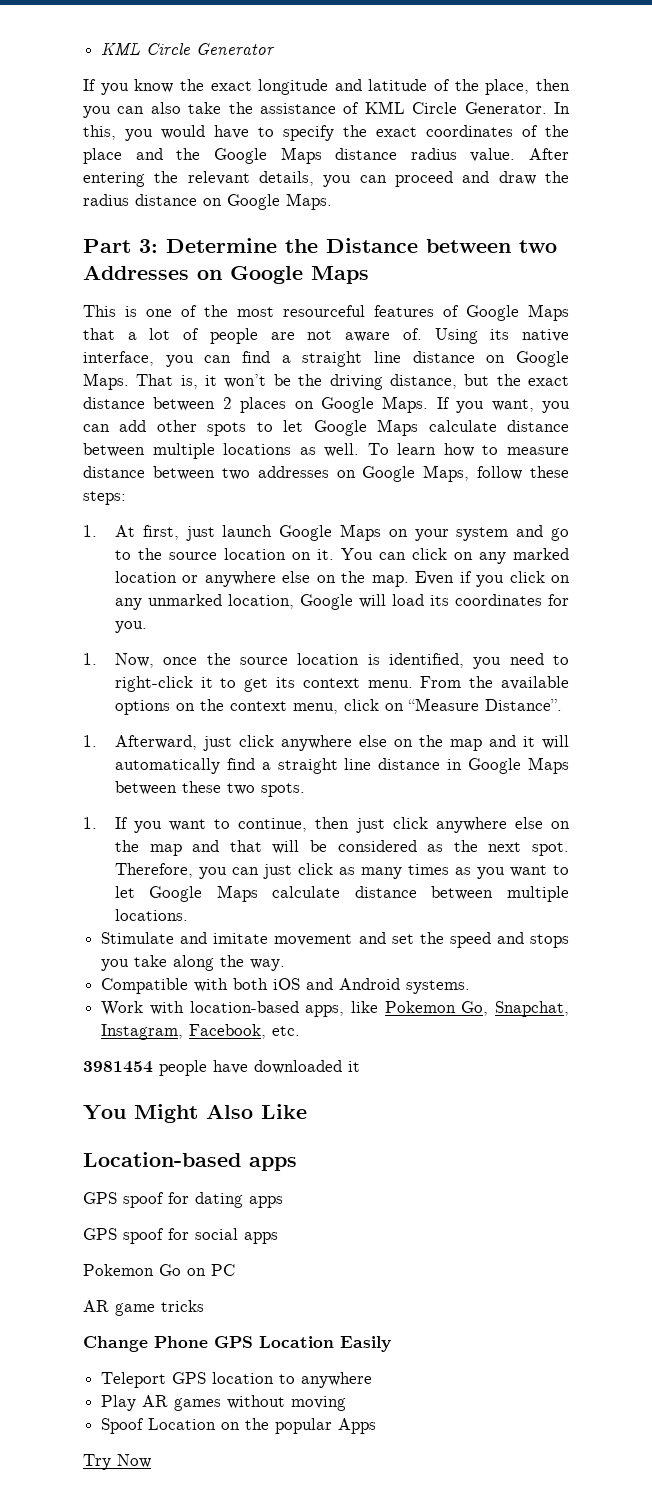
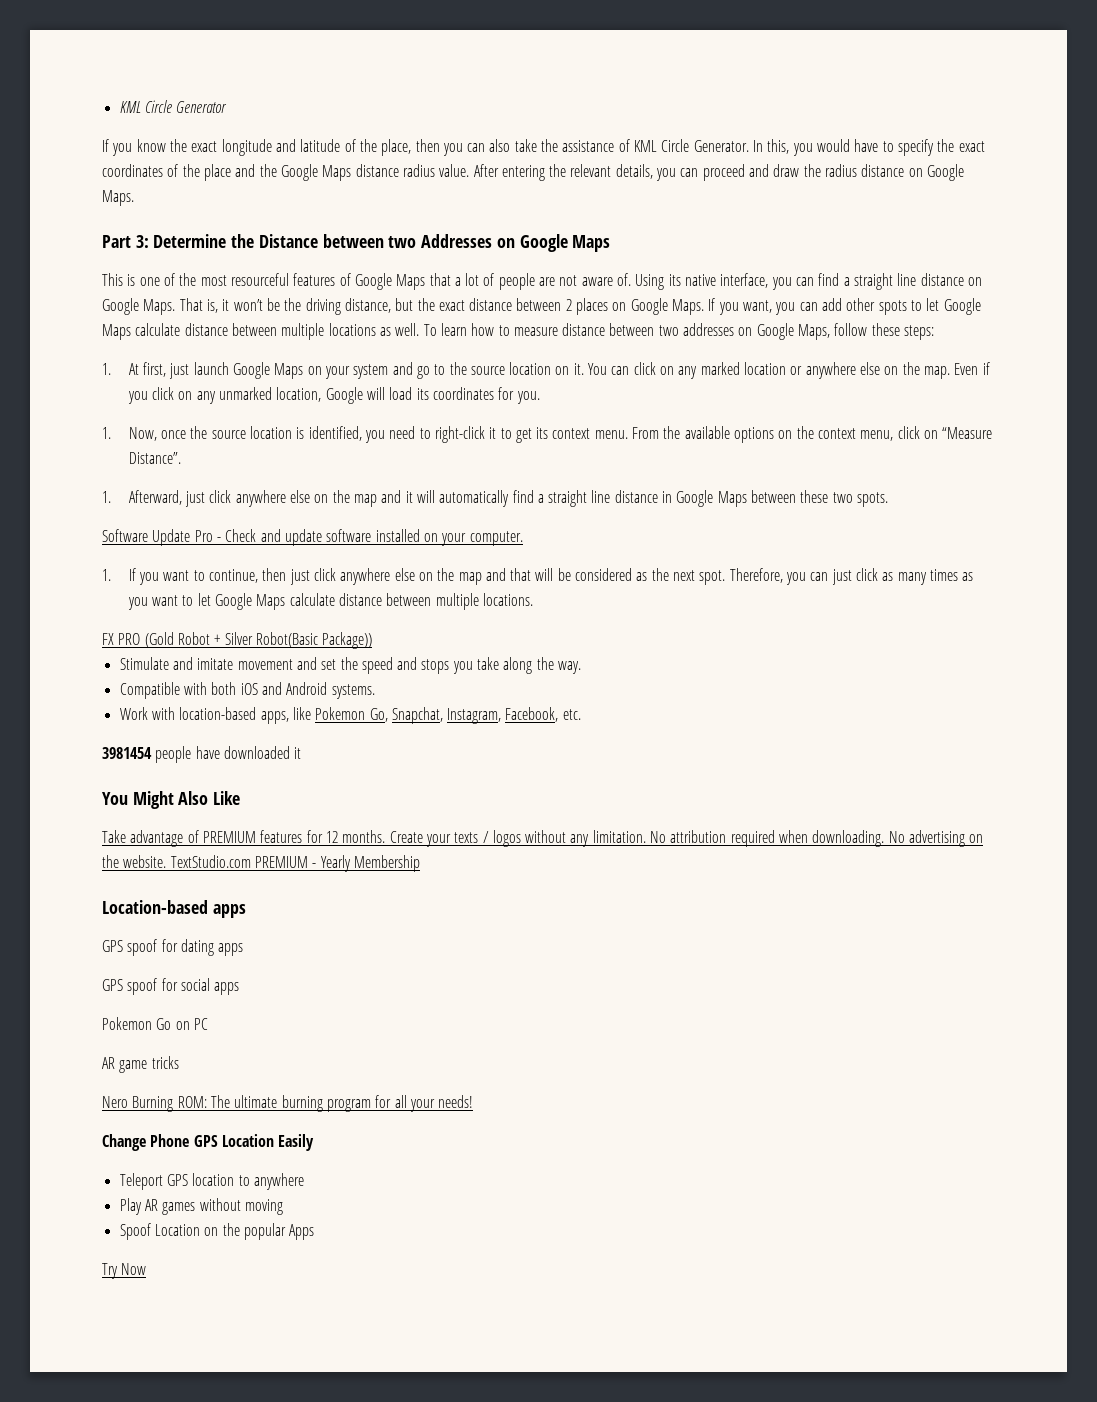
+ Software Update Pro - Check and update software installed on your computer.
+ FX PRO (Gold Robot + Silver Robot(Basic Package))
+ Take advantage of PREMIUM features for 12 months. Create your texts / logos without any limitation. No attribution required when downloading. No advertising on the website. TextStudio.com PREMIUM - Yearly Membership
+ Nero Burning ROM: The ultimate burning program for all your needs!

